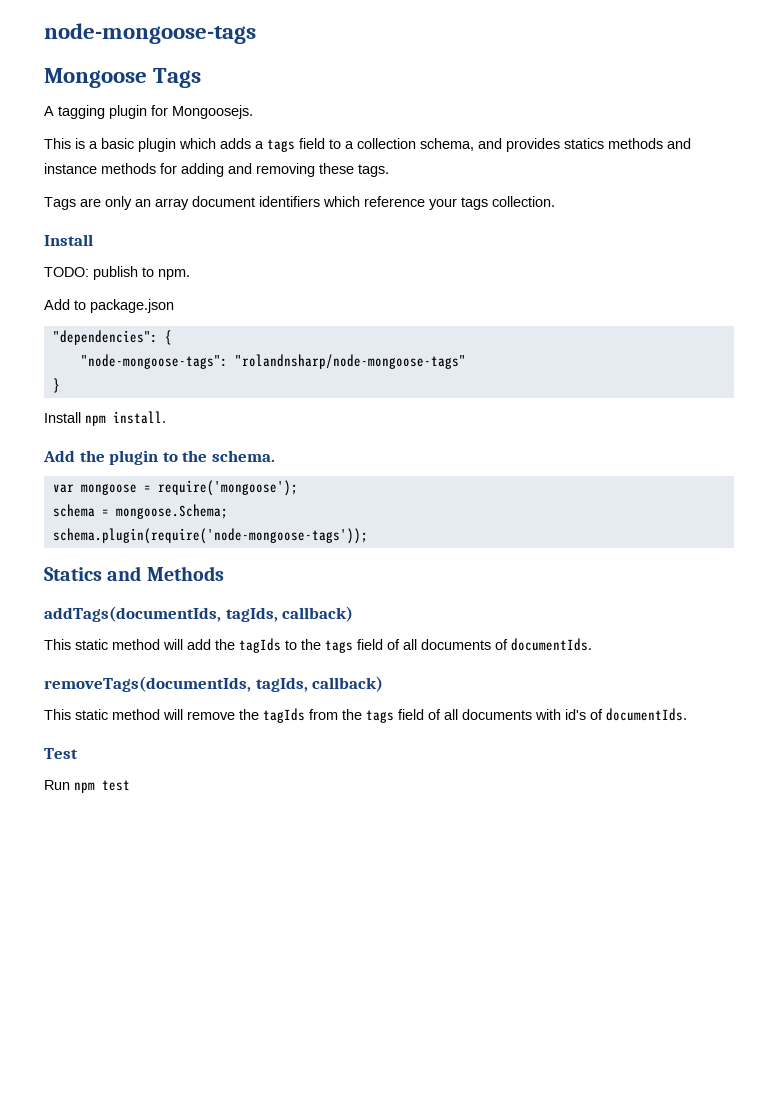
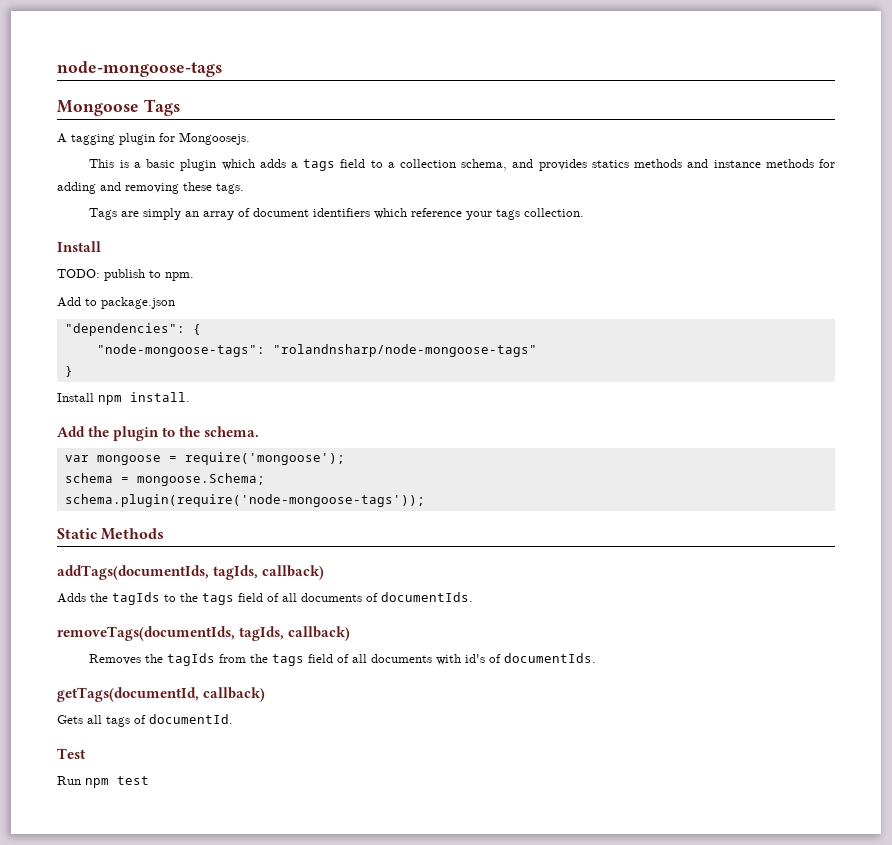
- Tags are only an array document identifiers which reference your tags collection.
+ Tags are simply an array of document identifiers which reference your tags collection.
- Statics and Methods
+ Static Methods
- This static method will add the tagIds to the tags field of all documents of documentIds.
+ Adds the tagIds to the tags field of all documents of documentIds.
- This static method will remove the tagIds from the tags field of all documents with id's of documentIds.
+ Removes the tagIds from the tags field of all documents with id's of documentIds.
+ getTags(documentId, callback)
+ Gets all tags of documentId.

